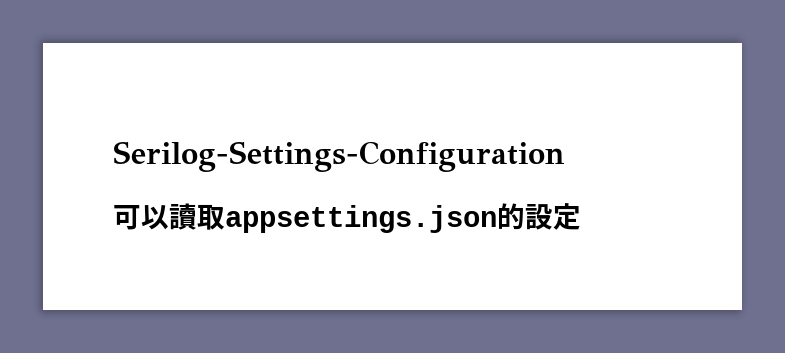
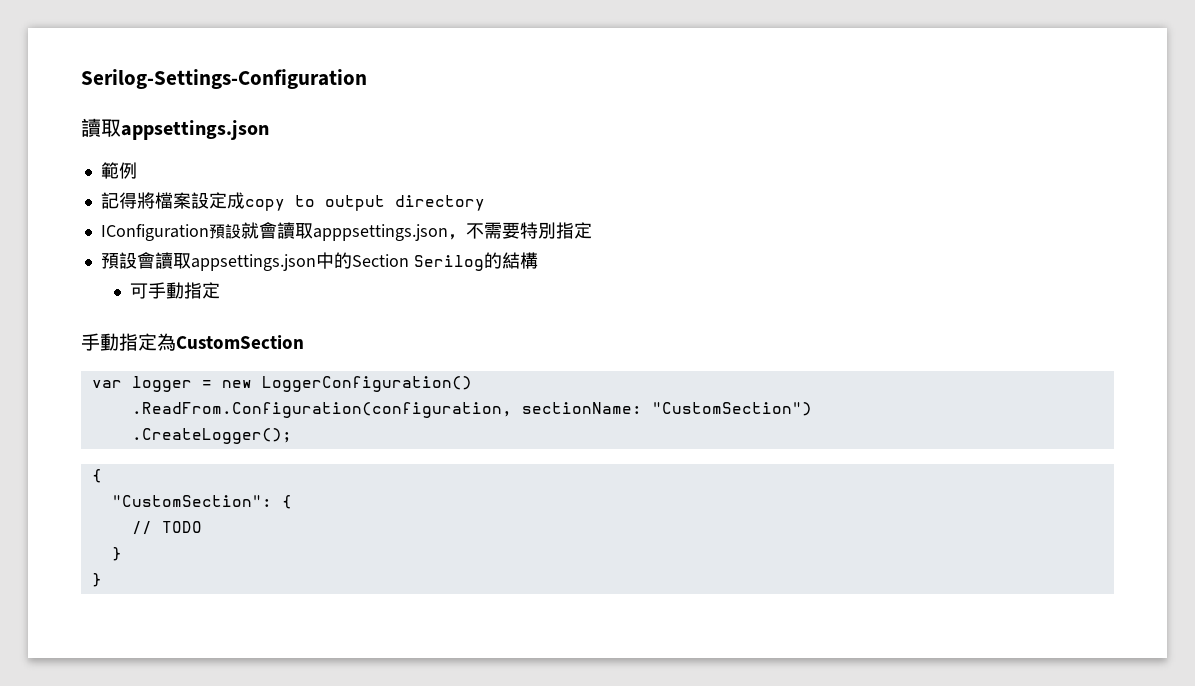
  Serilog-Settings-Configuration
- 可以讀取appsettings.json的設定
+ 讀取appsettings.json
+ 範例
+ 記得將檔案設定成copy to output directory
+ IConfiguration預設就會讀取apppsettings.json，不需要特別指定
+ 預設會讀取appsettings.json中的Section Serilog的結構
+ 可手動指定
+ 手動指定為CustomSection
+ var logger = new LoggerConfiguration()
+ .ReadFrom.Configuration(configuration, sectionName: "CustomSection")
+ .CreateLogger();
+ {
+ "CustomSection": {
+ // TODO
+ }
+ }

